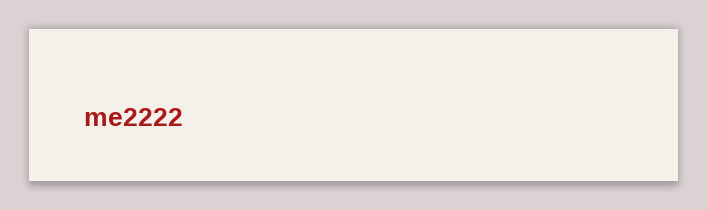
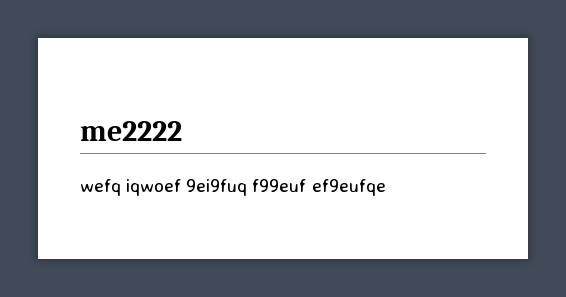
+ wefq iqwoef 9ei9fuq f99euf ef9eufqe

